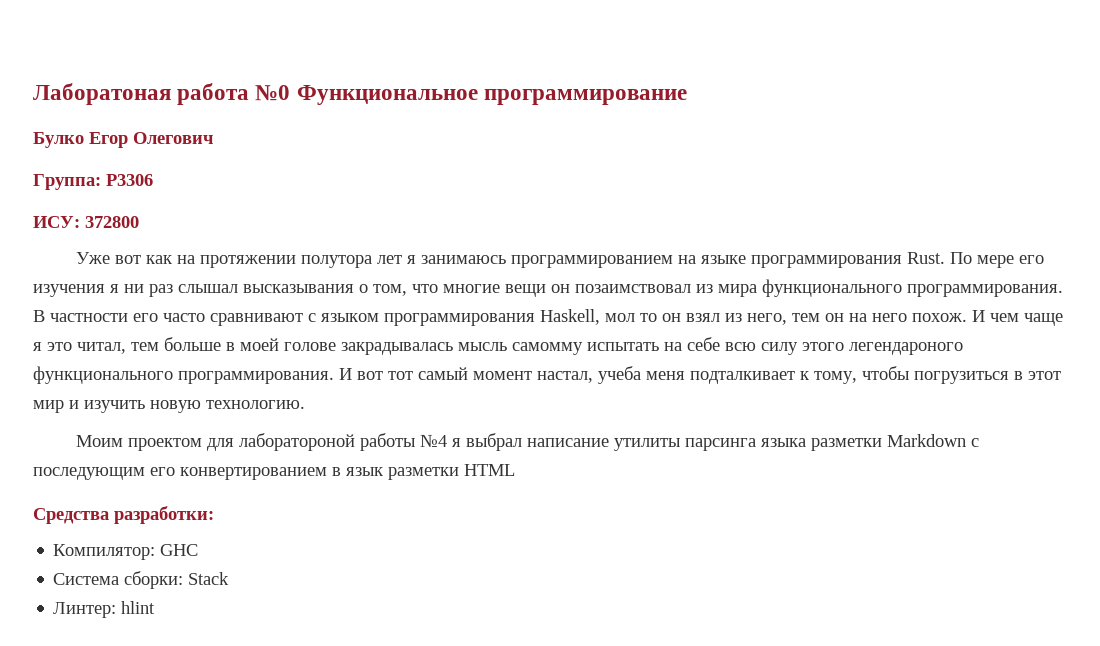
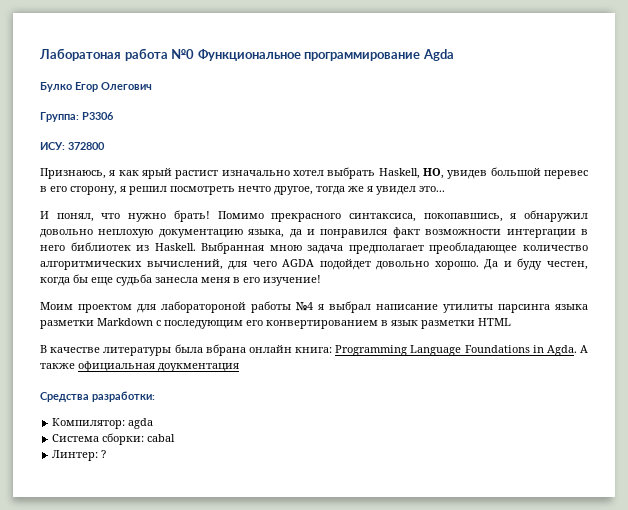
- Лаборатоная работа №0 Функциональное программирование
+ Лаборатоная работа №0 Функциональное программирование Agda
- Уже вот как на протяжении полутора лет я занимаюсь программированием на языке программирования Rust. По мере его изучения я ни раз слышал высказывания о том, что многие вещи он позаимствовал из мира функционального программирования. В частности его часто сравнивают с языком программирования Haskell, мол то он взял из него, тем он на него похож. И чем чаще я это читал, тем больше в моей голове закрадывалась мысль самомму испытать на себе всю силу этого легендароного функционального программирования. И вот тот самый момент настал, учеба меня подталкивает к тому, чтобы погрузиться в этот мир и изучить новую технологию.
+ Признаюсь, я как ярый растист изначально хотел выбрать Haskell, НО, увидев большой перевес в его сторону, я решил посмотреть нечто другое, тогда же я увидел это...
+ И понял, что нужно брать! Помимо прекрасного синтаксиса, покопавшись, я обнаружил довольно неплохую документацию языка, да и понравился факт возможности интергации в него библиотек из Haskell. Выбранная мною задача предполагает преобладающее количество алгоритмических вычислений, для чего AGDA подойдет довольно хорошо. Да и буду честен, когда бы еще судьба занесла меня в его изучение!
+ В качестве литературы была вбрана онлайн книга: Programming Language Foundations in Agda. А также официальная доукментация
- Компилятор: GHC
+ Компилятор: agda
- Система сборки: Stack
+ Система сборки: cabal
- Линтер: hlint
+ Линтер: ?

